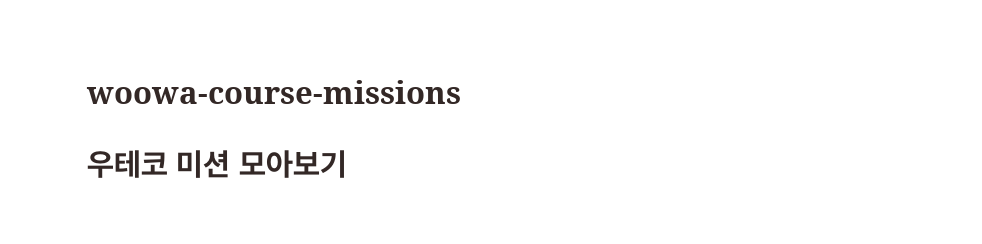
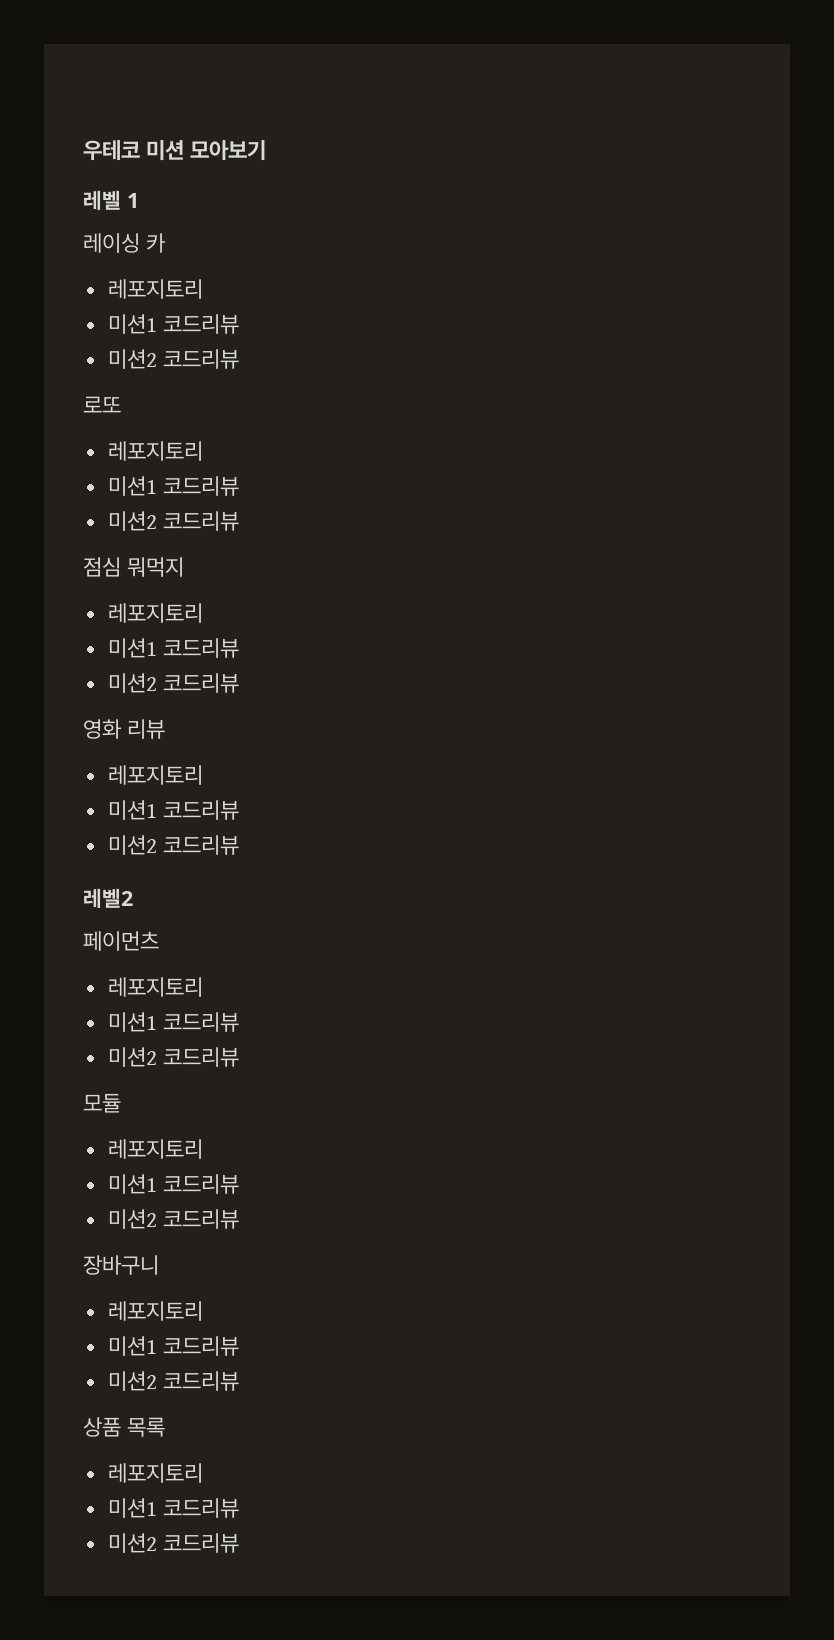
- woowa-course-missions
+ 레벨 1
+ 레이싱 카
+ 레포지토리
+ 미션1 코드리뷰
+ 미션2 코드리뷰
+ 로또
+ 레포지토리
+ 미션1 코드리뷰
+ 미션2 코드리뷰
+ 점심 뭐먹지
+ 레포지토리
+ 미션1 코드리뷰
+ 미션2 코드리뷰
+ 영화 리뷰
+ 레포지토리
+ 미션1 코드리뷰
+ 미션2 코드리뷰
+ 레벨2
+ 페이먼츠
+ 레포지토리
+ 미션1 코드리뷰
+ 미션2 코드리뷰
+ 모듈
+ 레포지토리
+ 미션1 코드리뷰
+ 미션2 코드리뷰
+ 장바구니
+ 레포지토리
+ 미션1 코드리뷰
+ 미션2 코드리뷰
+ 상품 목록
+ 레포지토리
+ 미션1 코드리뷰
+ 미션2 코드리뷰

